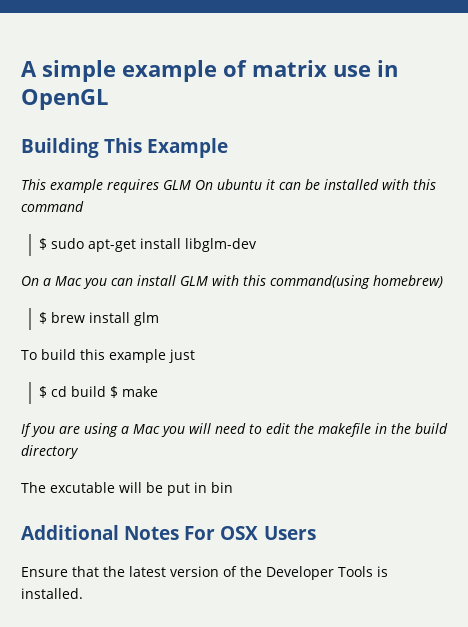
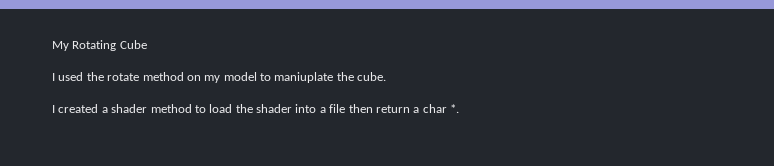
- A simple example of matrix use in OpenGL
- Building This Example
- This example requires GLM On ubuntu it can be installed with this command
- $ sudo apt-get install libglm-dev
- On a Mac you can install GLM with this command(using homebrew)
- $ brew install glm
- To build this example just
- $ cd build $ make
- If you are using a Mac you will need to edit the makefile in the build directory
- The excutable will be put in bin
- Additional Notes For OSX Users
- Ensure that the latest version of the Developer Tools is installed.
+ My Rotating Cube
+ I used the rotate method on my model to maniuplate the cube.
+ I created a shader method to load the shader into a file then return a char *.

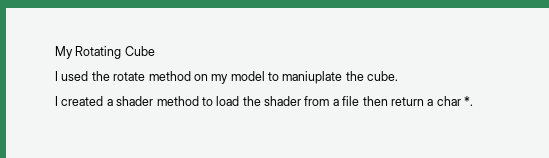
- I created a shader method to load the shader into a file then return a char *.
+ I created a shader method to load the shader from a file then return a char *.

